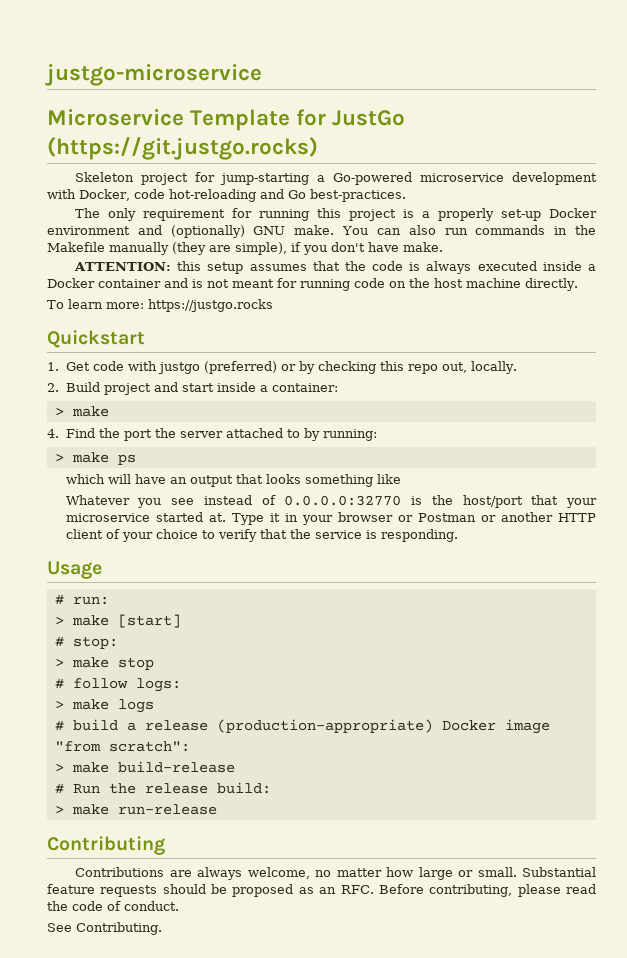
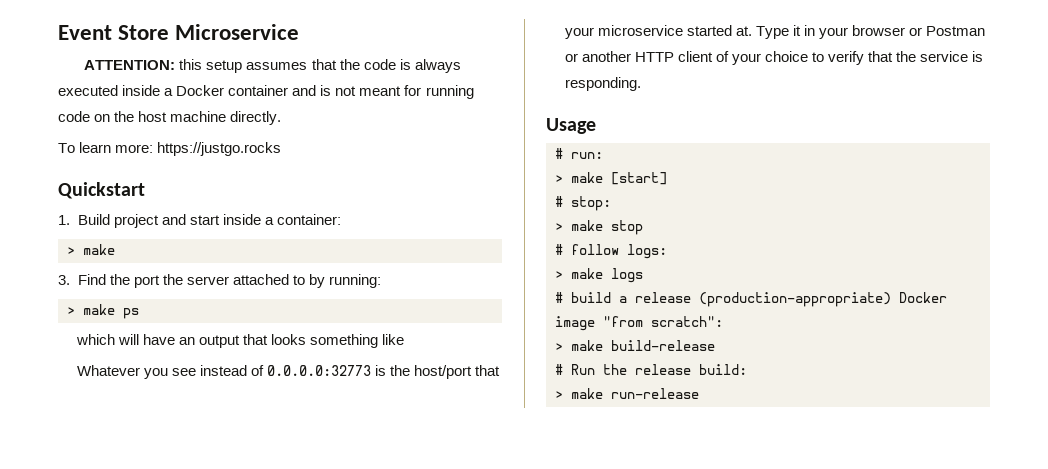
- justgo-microservice
- Microservice Template for JustGo (https://git.justgo.rocks)
- Skeleton project for jump-starting a Go-powered microservice development with Docker, code hot-reloading and Go best-practices.
- The only requirement for running this project is a properly set-up Docker environment and (optionally) GNU make. You can also run commands in the Makefile manually (they are simple), if you don't have make.
+ Event Store Microservice
- 1. Get code with justgo (preferred) or by checking this repo out, locally.
- 2. Build project and start inside a container:
+ 1. Build project and start inside a container:
- 4. Find the port the server attached to by running:
+ 3. Find the port the server attached to by running:
- Whatever you see instead of 0.0.0.0:32770 is the host/port that your microservice started at.
+ Whatever you see instead of 0.0.0.0:32773 is the host/port that your microservice started at.
- Contributing
- Contributions are always welcome, no matter how large or small. Substantial feature requests should be proposed as an RFC. Before contributing, please read the code of conduct.
- See Contributing.

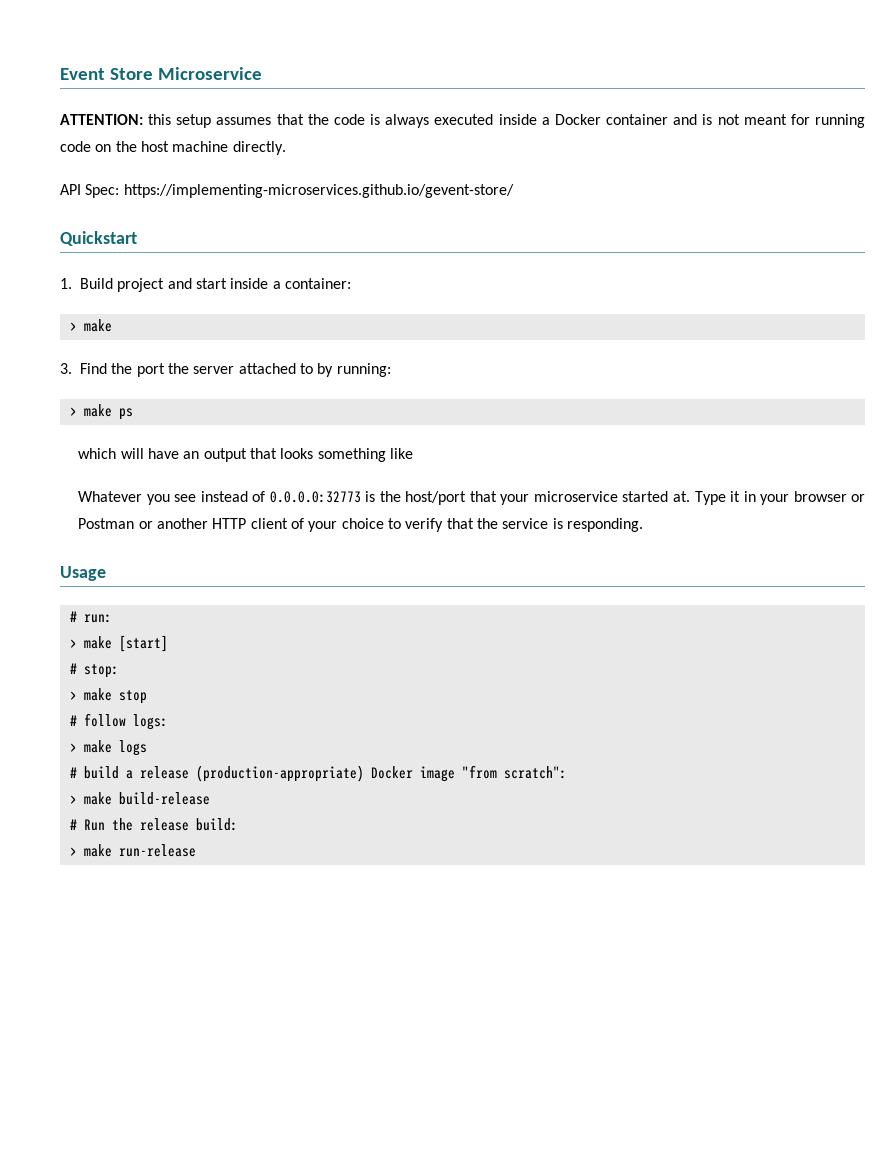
- To learn more: https://justgo.rocks
+ API Spec: https://implementing-microservices.github.io/gevent-store/

